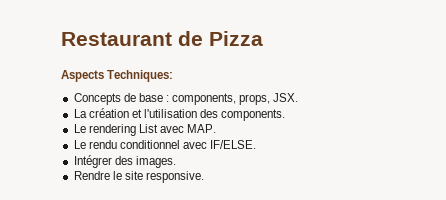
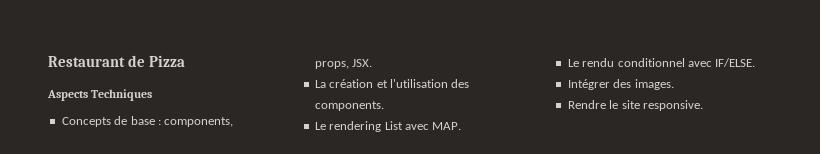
- Aspects Techniques:
+ Aspects Techniques

